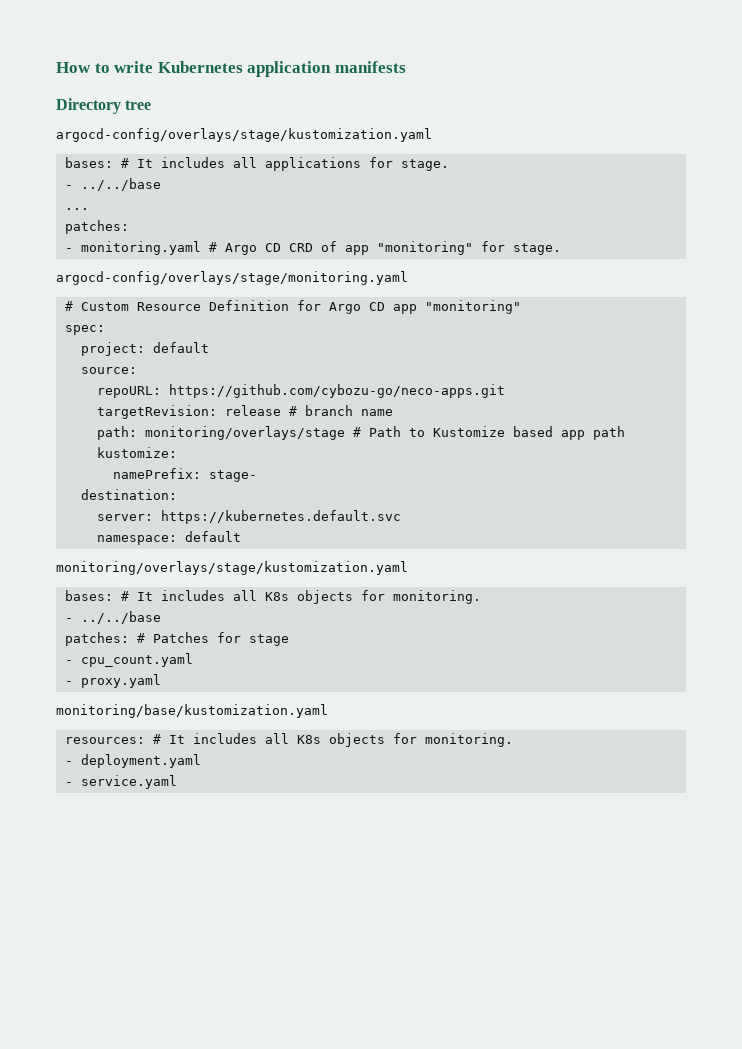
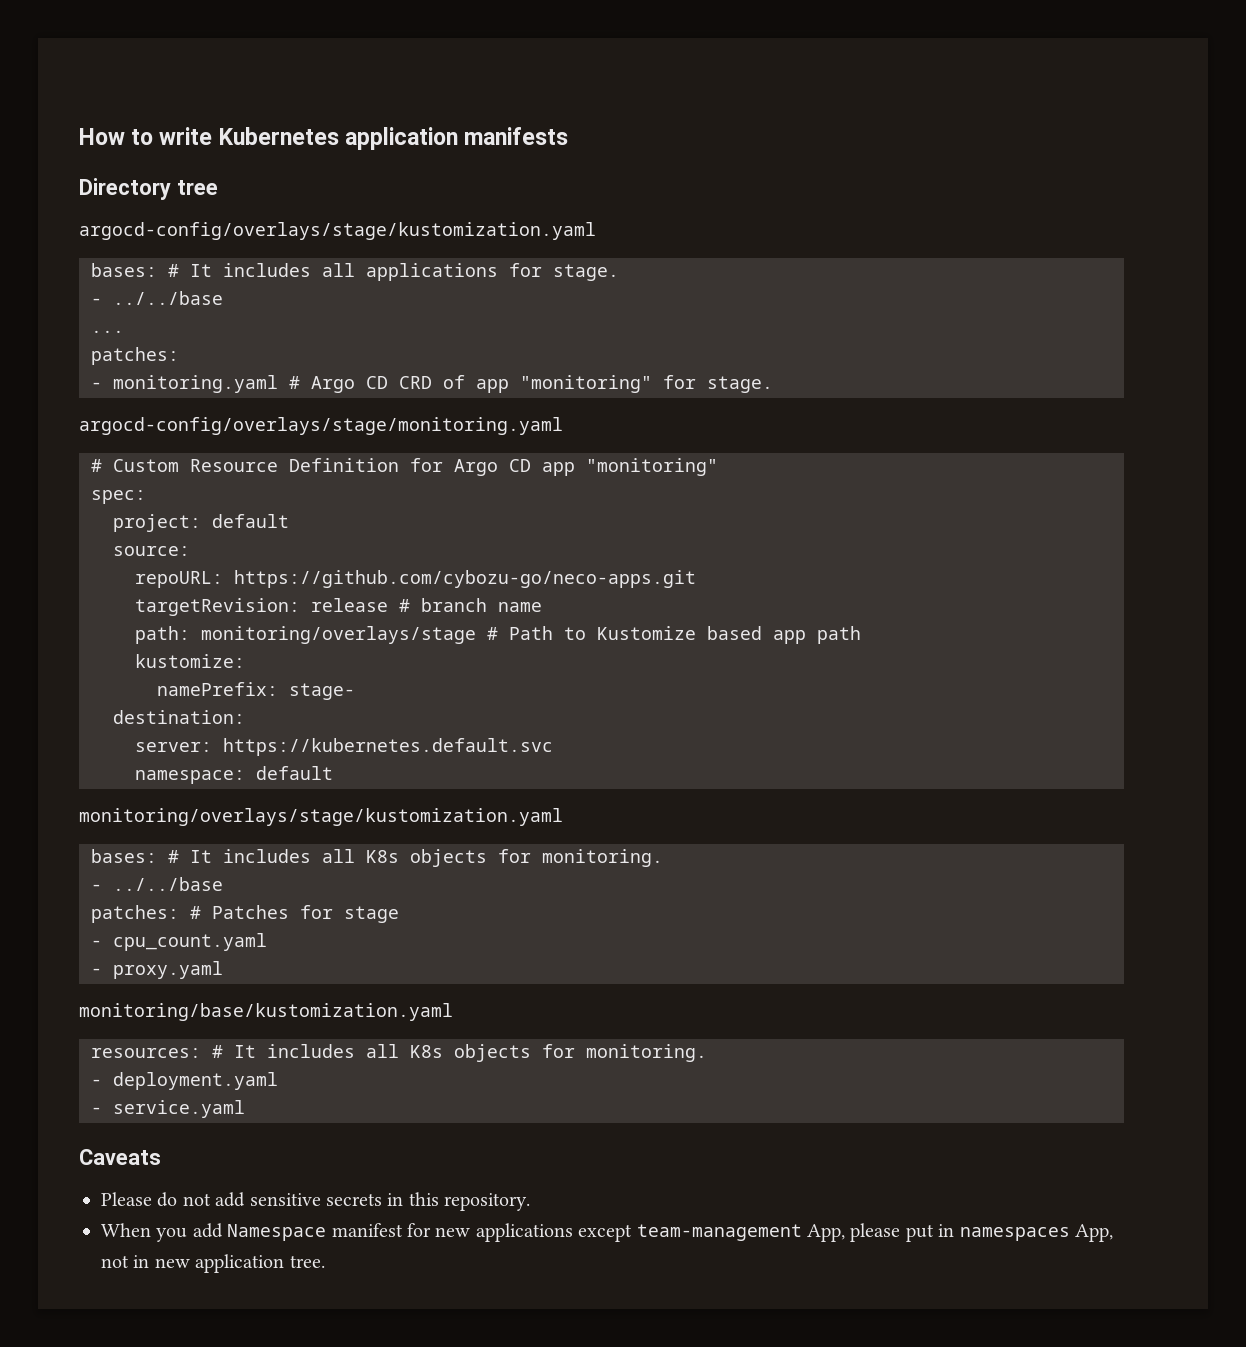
+ Caveats
+ Please do not add sensitive secrets in this repository.
+ When you add Namespace manifest for new applications except team-management App, please put in namespaces App, not in new application tree.

